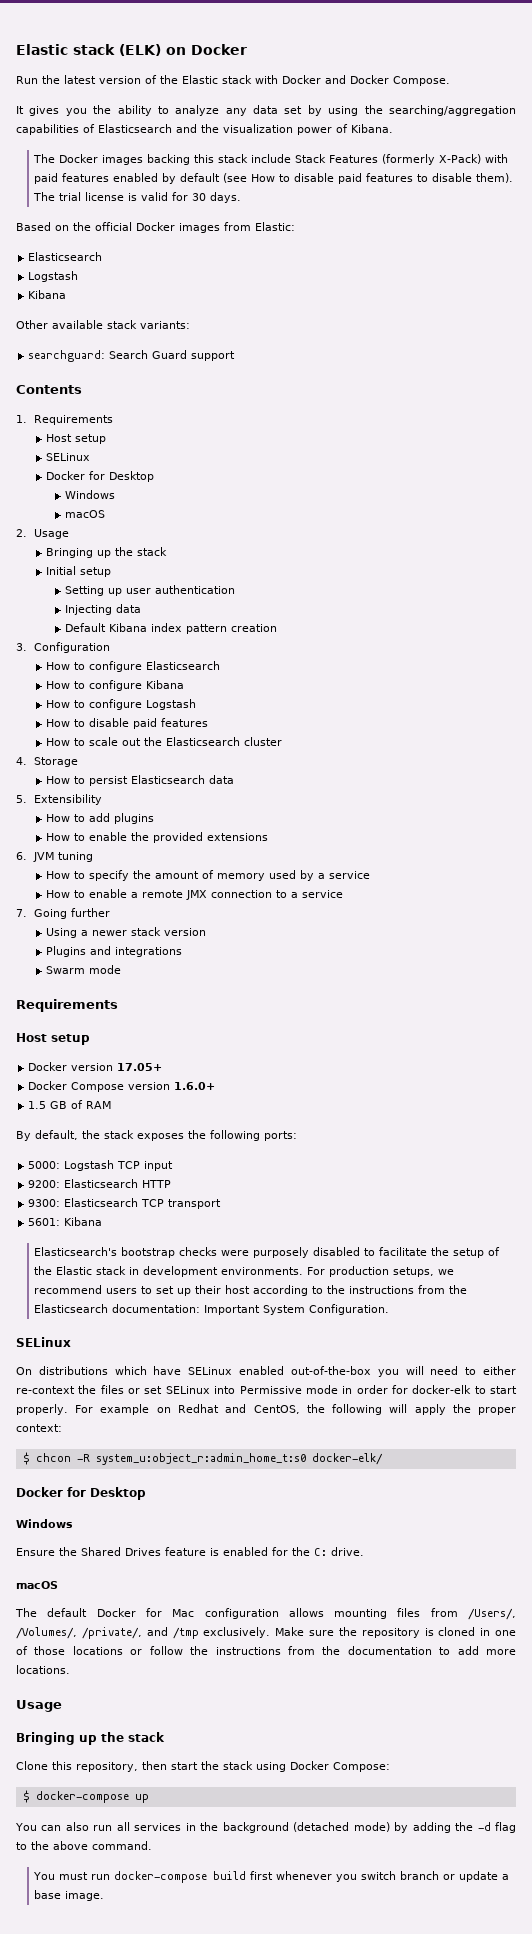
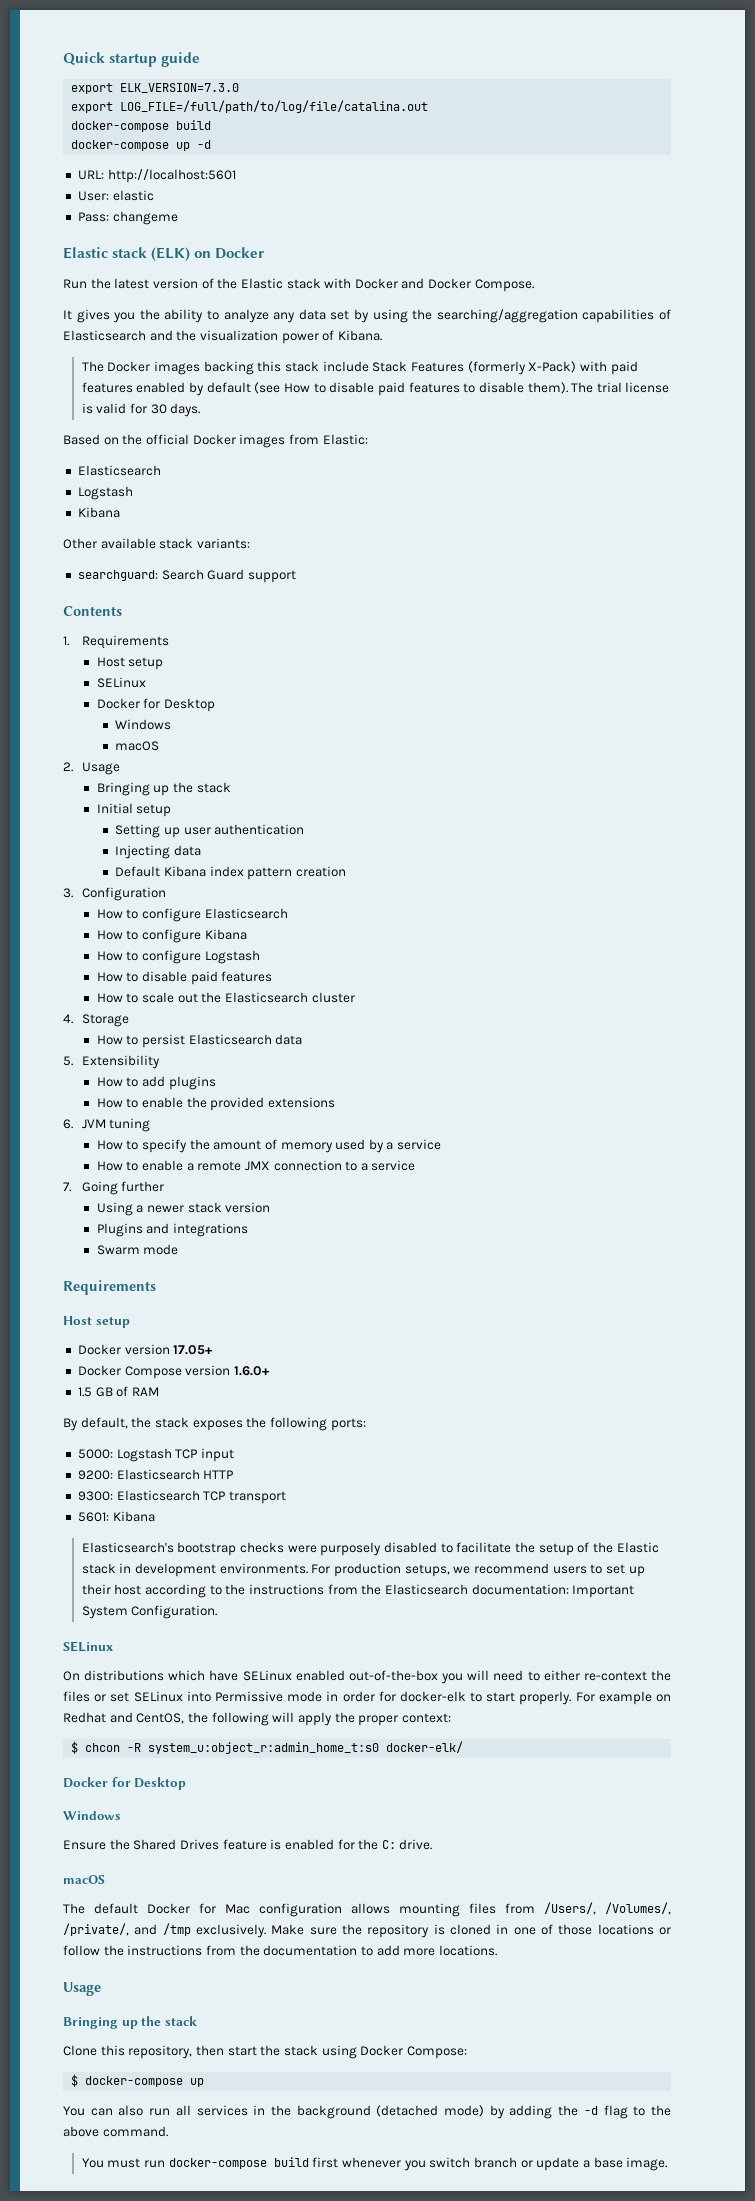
+ Quick startup guide
+ export ELK_VERSION=7.3.0
+ export LOG_FILE=/full/path/to/log/file/catalina.out
+ docker-compose build
+ docker-compose up -d
+ URL: http://localhost:5601
+ User: elastic
+ Pass: changeme

